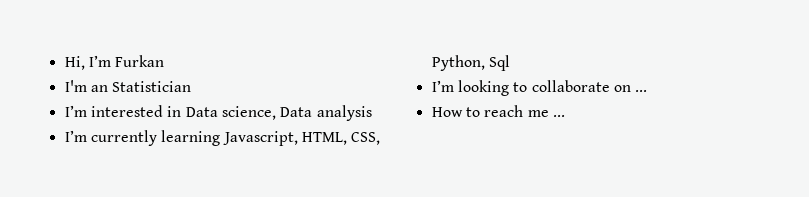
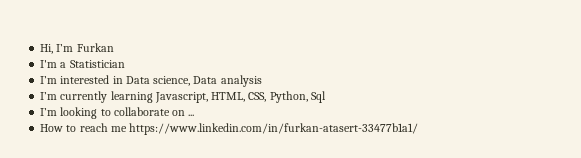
- I'm an Statistician
+ I'm a Statistician
- How to reach me ...
+ How to reach me https://www.linkedin.com/in/furkan-atasert-33477b1a1/

